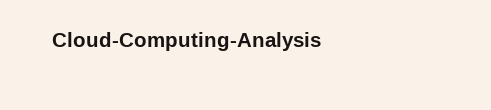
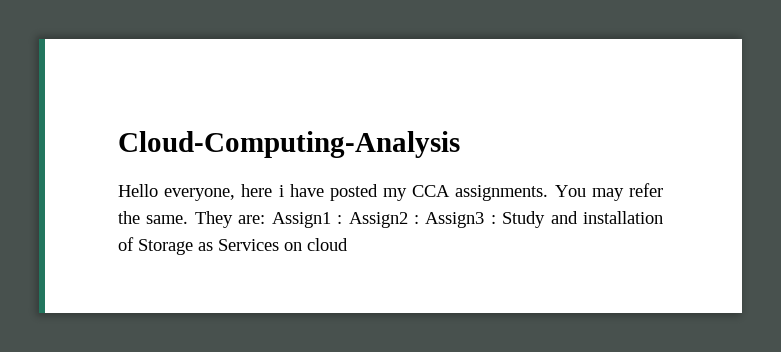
+ Hello everyone, here i have posted my CCA assignments. You may refer the same. They are: Assign1 : Assign2 : Assign3 : Study and installation of Storage as Services on cloud

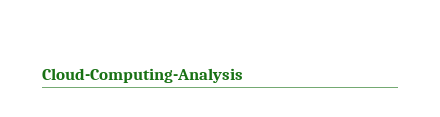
- Hello everyone, here i have posted my CCA assignments. You may refer the same. They are: Assign1 : Assign2 : Assign3 : Study and installation of Storage as Services on cloud

